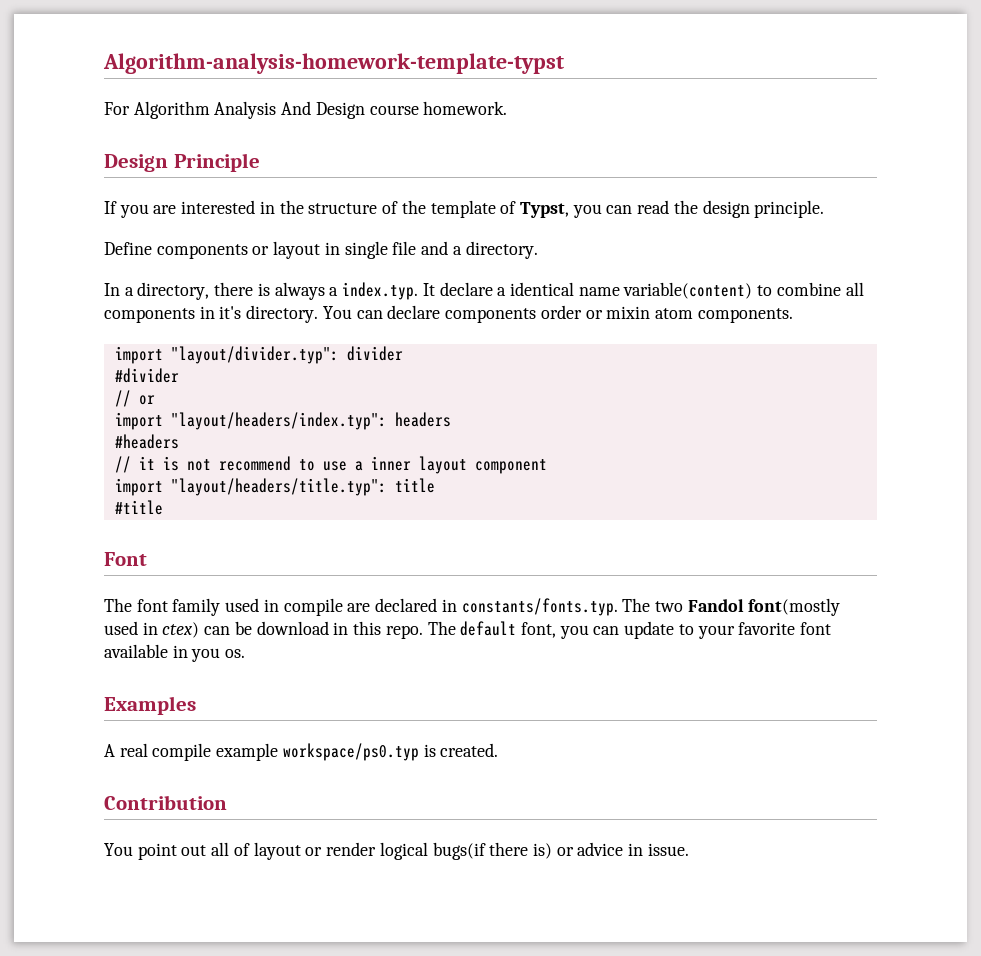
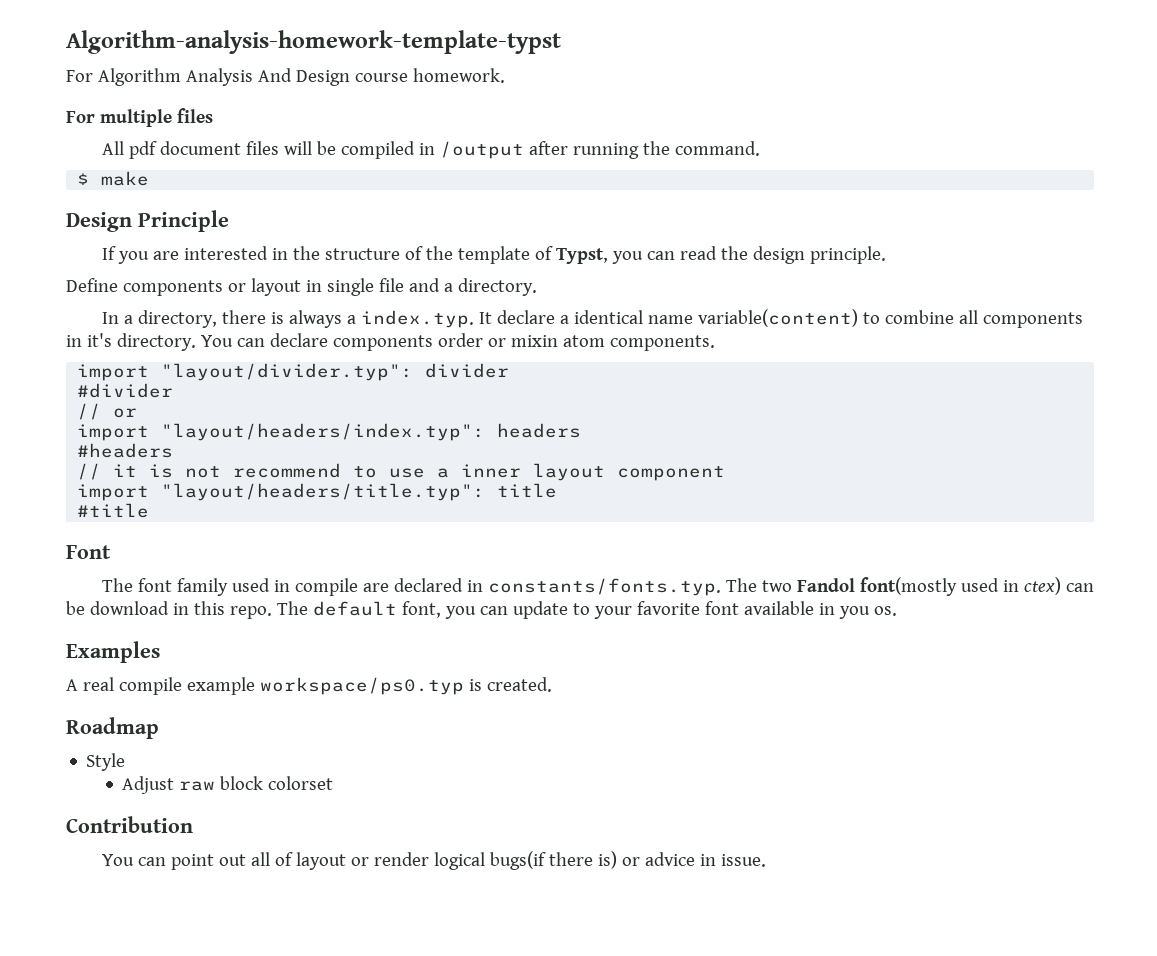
+ For multiple files
+ All pdf document files will be compiled in /output after running the command.
+ $ make
+ Roadmap
+ Style
+ Adjust raw block colorset
- You point out all of layout or render logical bugs(if there is) or advice in issue.
+ You can point out all of layout or render logical bugs(if there is) or advice in issue.

